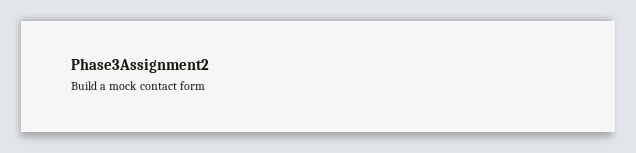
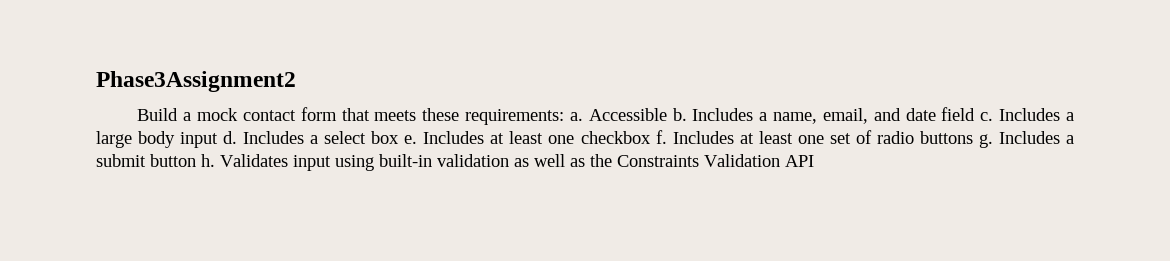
- Build a mock contact form
+ Build a mock contact form that meets these requirements: a. Accessible b. Includes a name, email, and date field c. Includes a large body input d. Includes a select box e. Includes at least one checkbox f. Includes at least one set of radio buttons g. Includes a submit button h. Validates input using built-in validation as well as the Constraints Validation API

